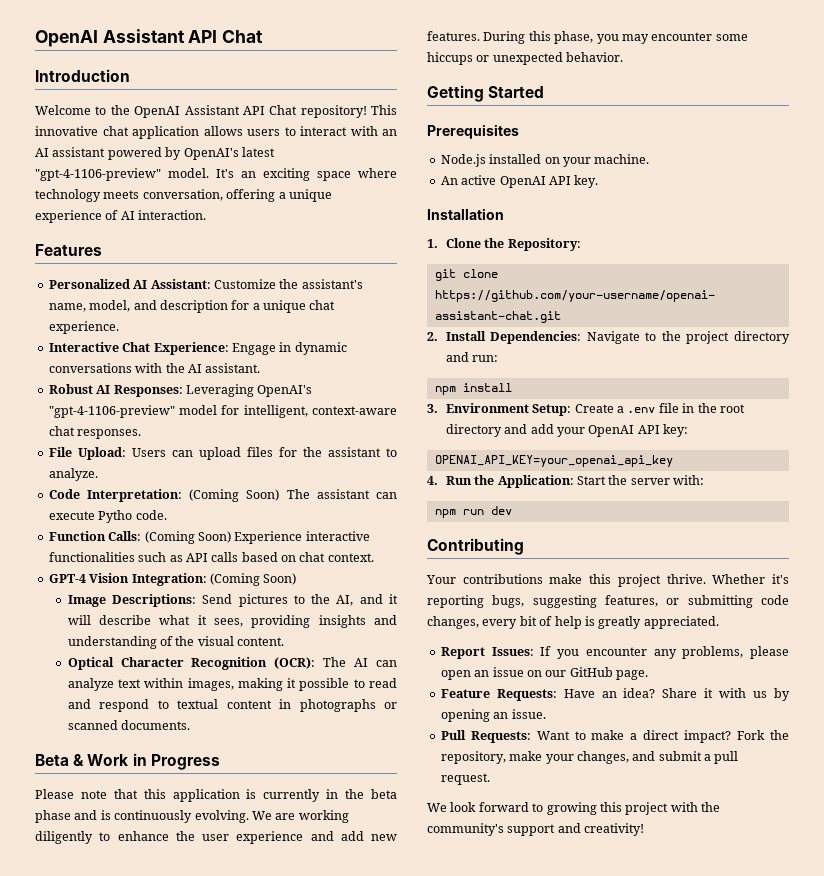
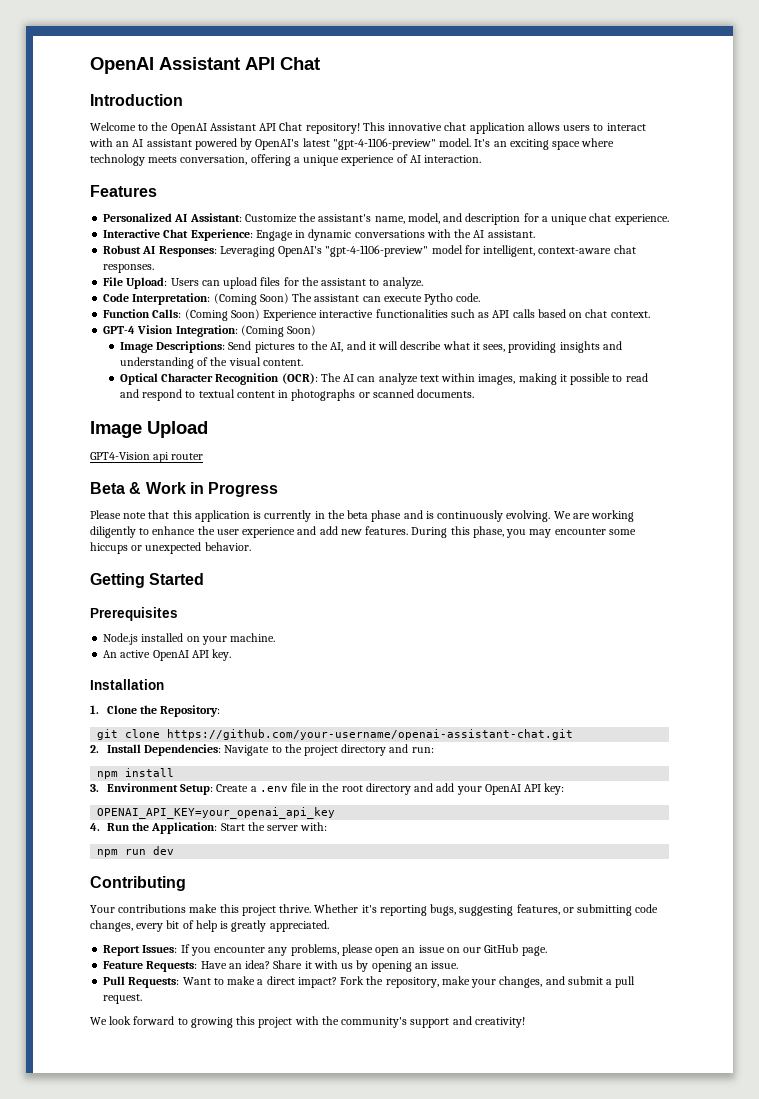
+ Image Upload
+ GPT4-Vision api router

